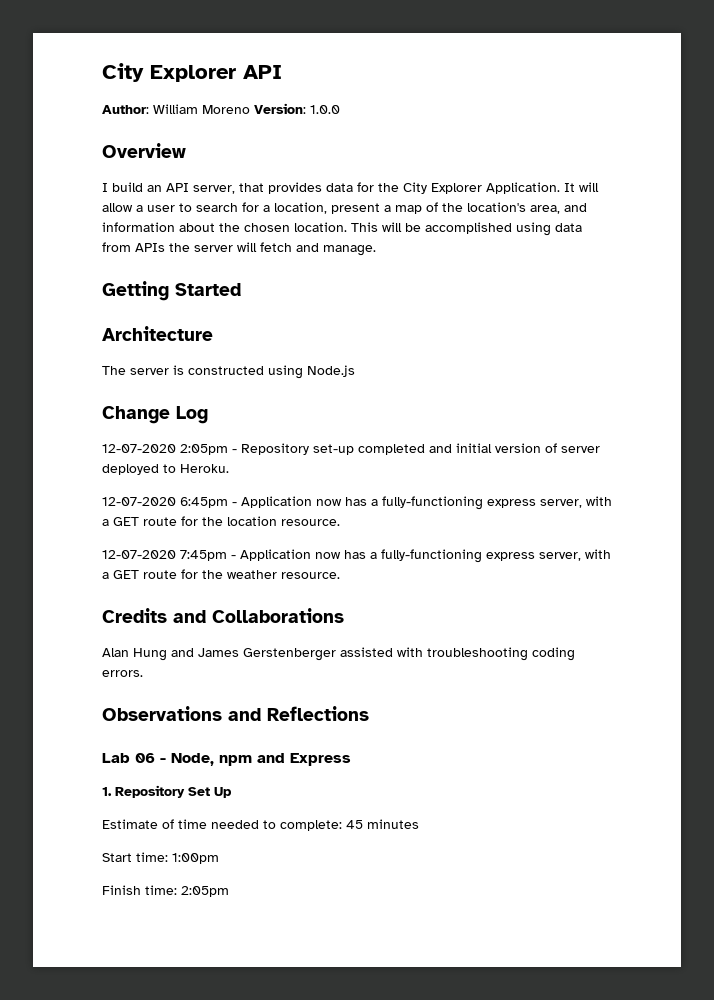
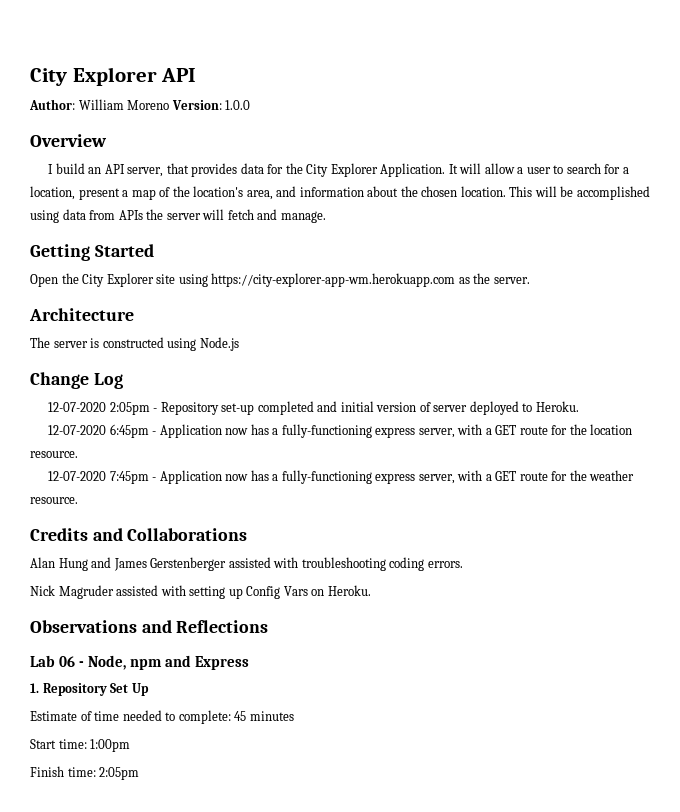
+ Open the City Explorer site using https://city-explorer-app-wm.herokuapp.com as the server.
+ Nick Magruder assisted with setting up Config Vars on Heroku.

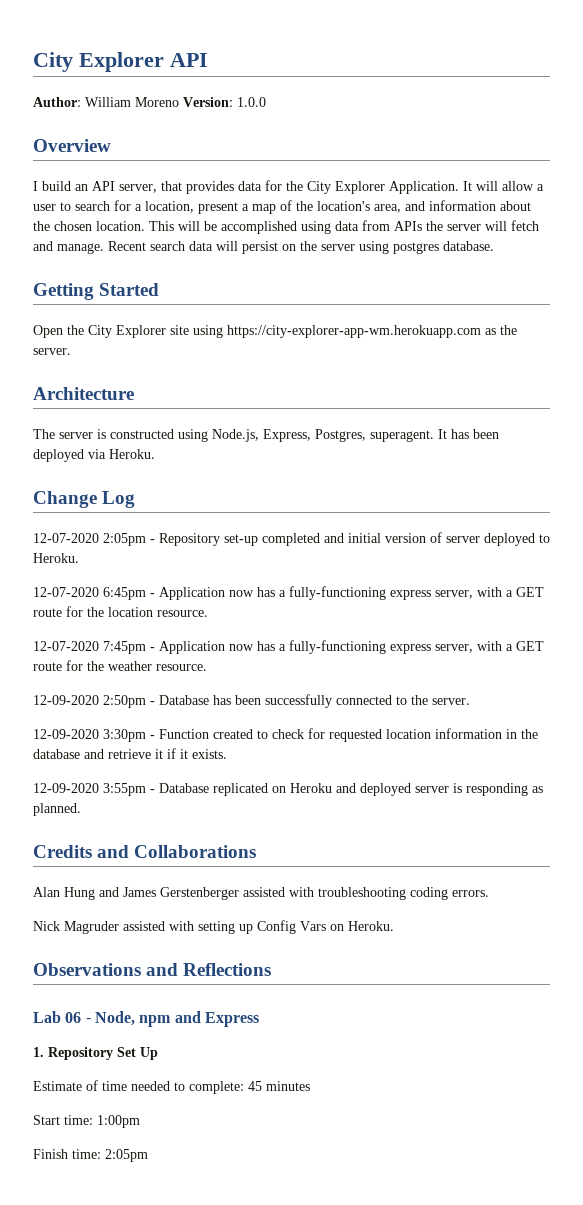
+ Recent search data will persist on the server using postgres database.
- The server is constructed using Node.js
+ The server is constructed using Node.js, Express, Postgres, superagent. It has been deployed via Heroku.
+ 12-09-2020 2:50pm - Database has been successfully connected to the server.
+ 12-09-2020 3:30pm - Function created to check for requested location information in the database and retrieve it if it exists.
+ 12-09-2020 3:55pm - Database replicated on Heroku and deployed server is responding as planned.

